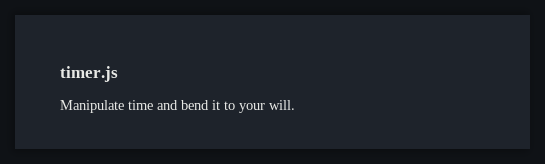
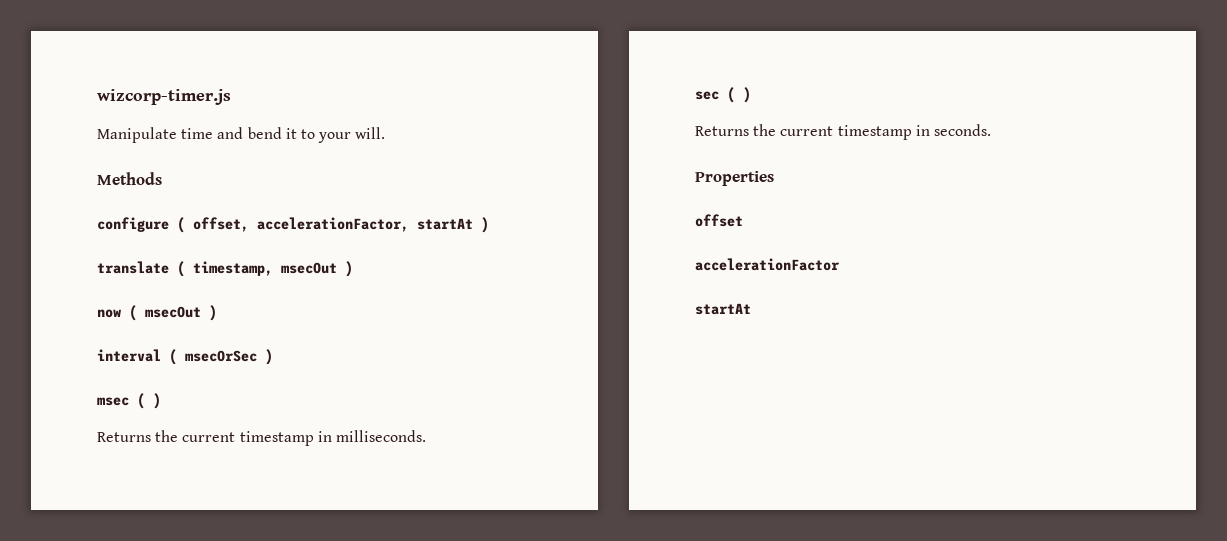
- timer.js
+ wizcorp-timer.js
+ Methods
+ configure ( offset, accelerationFactor, startAt )
+ translate ( timestamp, msecOut )
+ now ( msecOut )
+ interval ( msecOrSec )
+ msec ( )
+ Returns the current timestamp in milliseconds.
+ sec ( )
+ Returns the current timestamp in seconds.
+ Properties
+ offset
+ accelerationFactor
+ startAt

